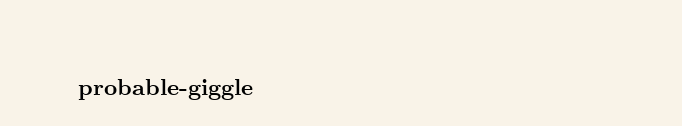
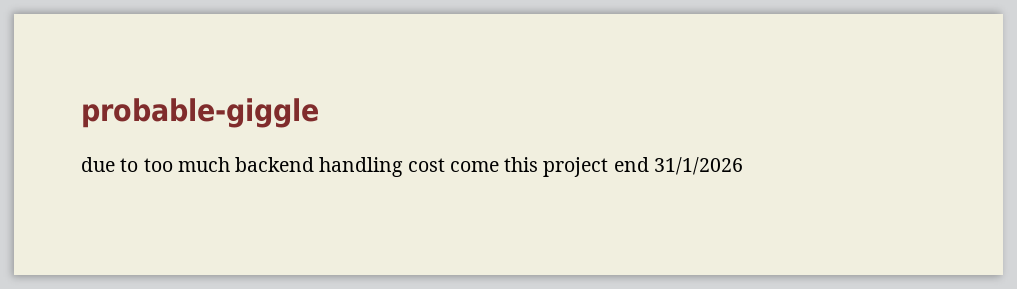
+ due to too much backend handling cost come this project end 31/1/2026

